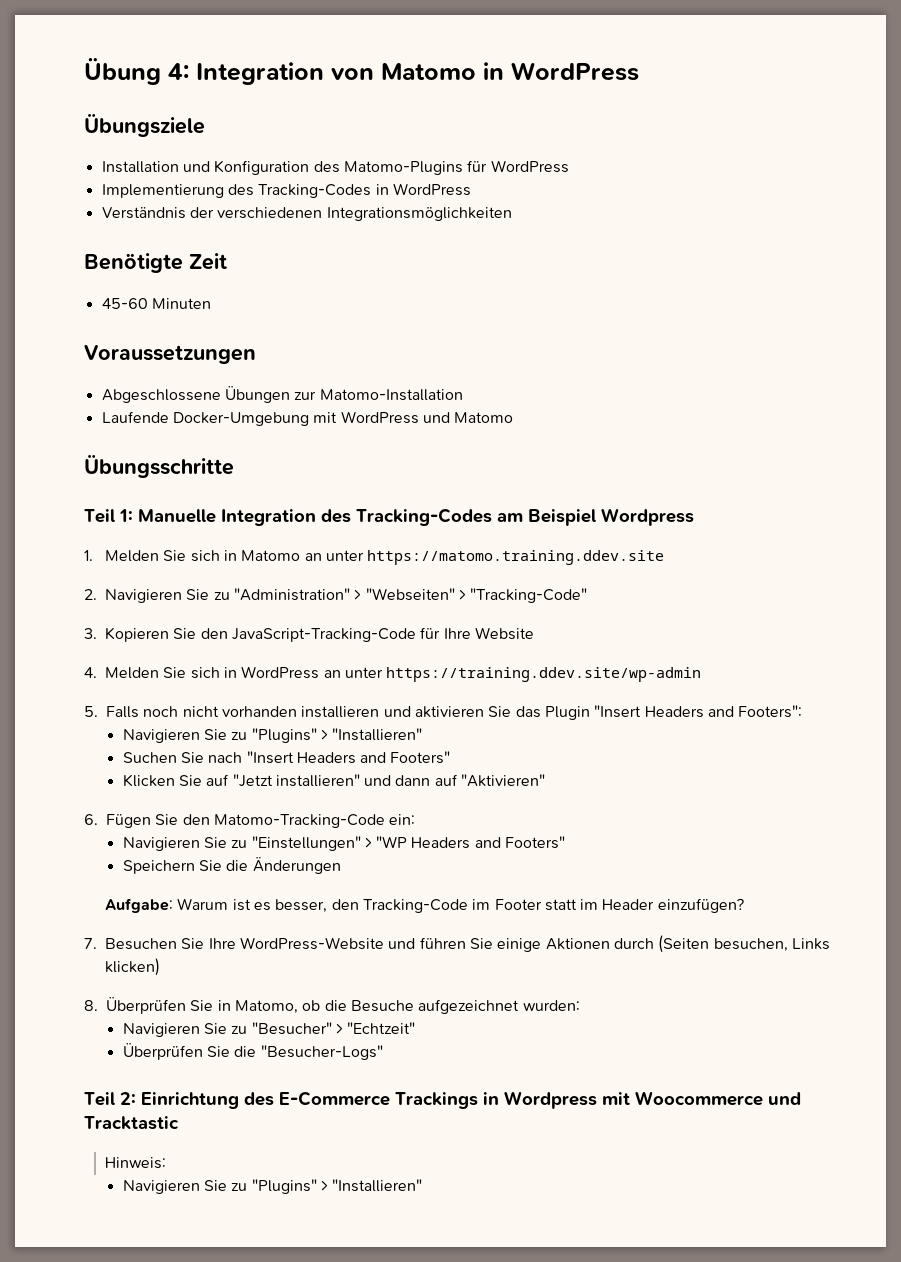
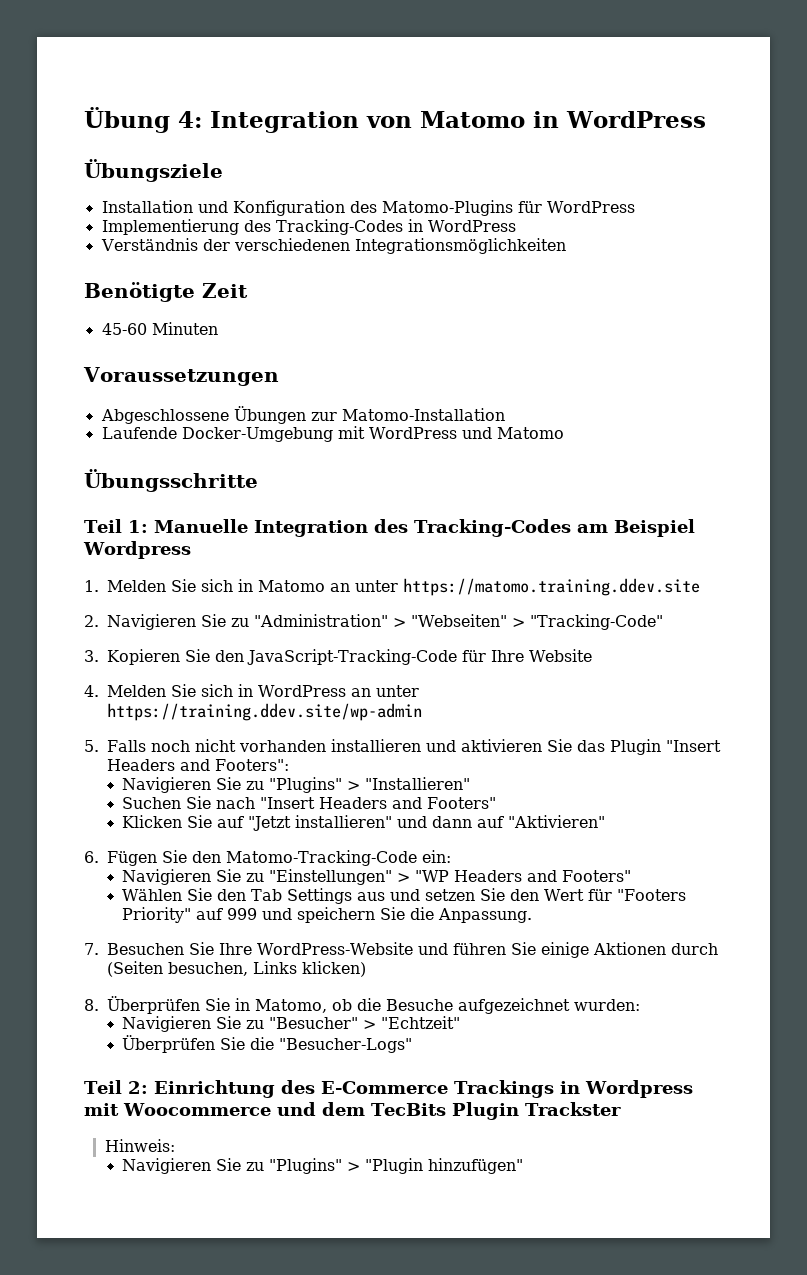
- Speichern Sie die Änderungen
- Aufgabe: Warum ist es besser, den Tracking-Code im Footer statt im Header einzufügen?
+ Wählen Sie den Tab Settings aus und setzen Sie den Wert für "Footers Priority" auf 999 und speichern Sie die Anpassung.
- Teil 2: Einrichtung des E-Commerce Trackings in Wordpress mit Woocommerce und Tracktastic
+ Teil 2: Einrichtung des E-Commerce Trackings in Wordpress mit Woocommerce und dem TecBits Plugin Trackster
  Hinweis:
- Navigieren Sie zu "Plugins" > "Installieren"
+ Navigieren Sie zu "Plugins" > "Plugin hinzufügen"

